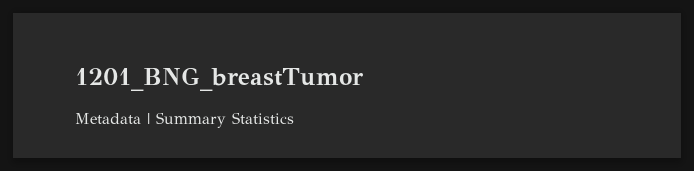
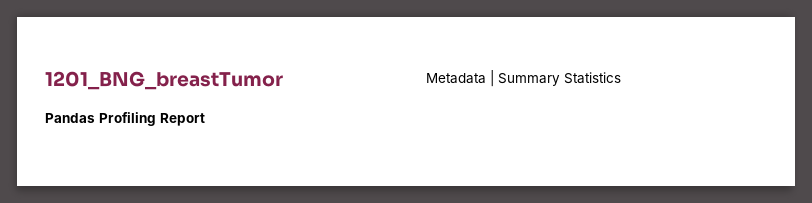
+ Pandas Profiling Report

